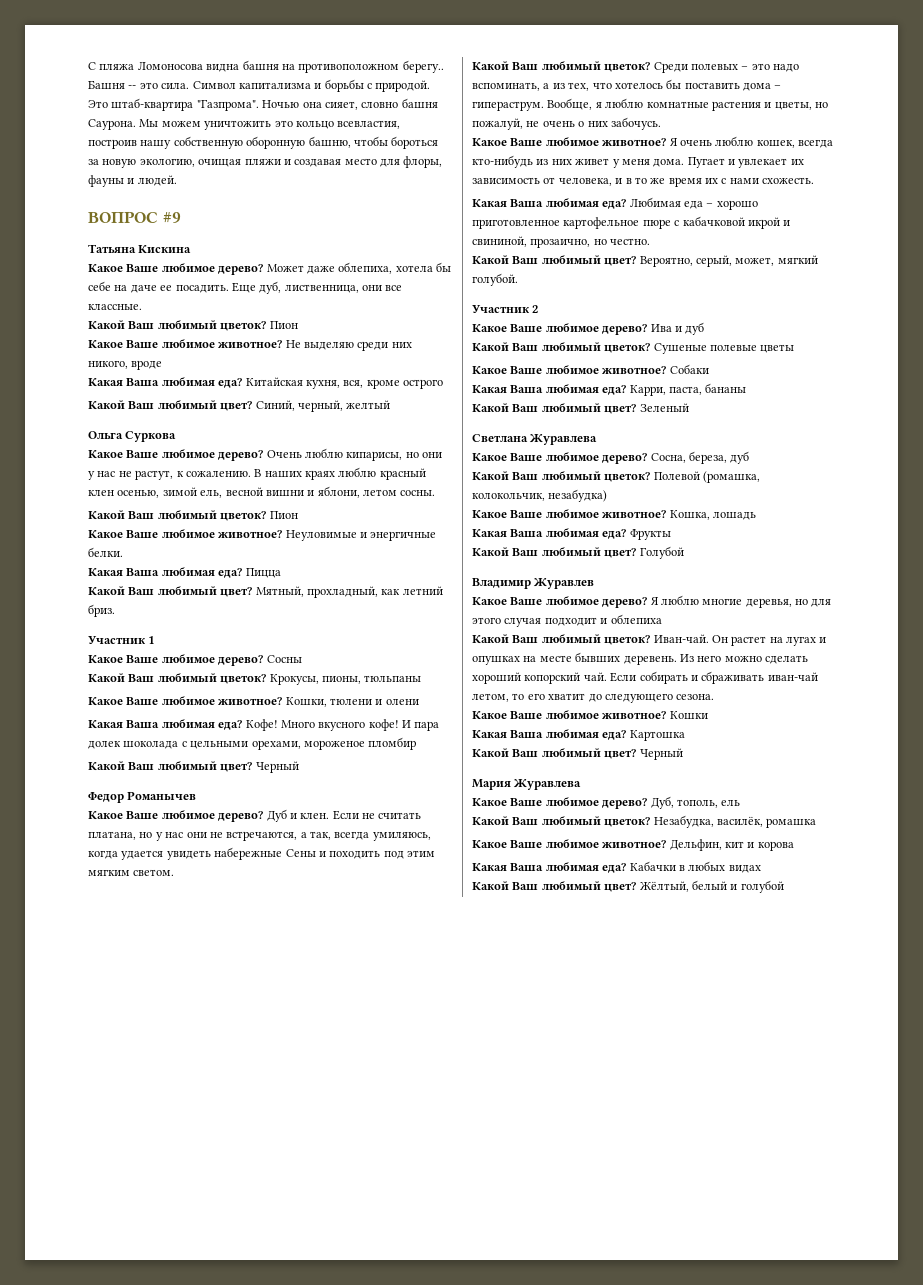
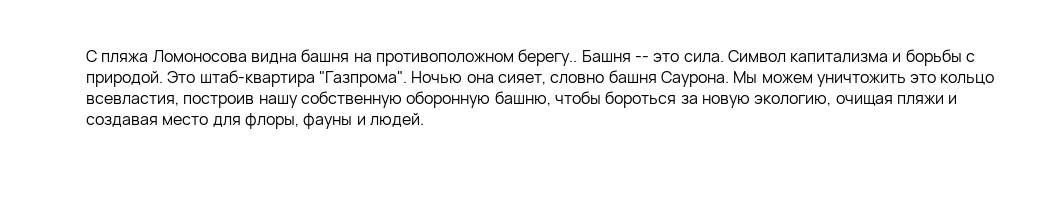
- ВОПРОС #9
- Татьяна Кискина
- Какое Ваше любимое дерево? Может даже облепиха, хотела бы себе на даче ее посадить. Еще дуб, лиственница, они все классные.
- Какой Ваш любимый цветок? Пион
- Какое Ваше любимое животное? Не выделяю среди них никого, вроде
- Какая Ваша любимая еда? Китайская кухня, вся, кроме острого
- Какой Ваш любимый цвет? Синий, черный, желтый
- Ольга Суркова
- Какое Ваше любимое дерево? Очень люблю кипарисы, но они у нас не растут, к сожалению. В наших краях люблю красный клен осенью, зимой ель, весной вишни и яблони, летом сосны.
- Какой Ваш любимый цветок? Пион
- Какое Ваше любимое животное? Неуловимые и энергичные белки.
- Какая Ваша любимая еда? Пицца
- Какой Ваш любимый цвет? Мятный, прохладный, как летний бриз.
- Участник 1
- Какое Ваше любимое дерево? Сосны
- Какой Ваш любимый цветок? Крокусы, пионы, тюльпаны
- Какое Ваше любимое животное? Кошки, тюлени и олени
- Какая Ваша любимая еда? Кофе! Много вкусного кофе! И пара долек шоколада с цельными орехами, мороженое пломбир
- Какой Ваш любимый цвет? Черный
- Федор Романычев
- Какое Ваше любимое дерево? Дуб и клен. Если не считать платана, но у нас они не встречаются, а так, всегда умиляюсь, когда удается увидеть набережные Сены и походить под этим мягким светом.
- Какой Ваш любимый цветок? Среди полевых – это надо вспоминать, а из тех, что хотелось бы поставить дома – гипераструм. Вообще, я люблю комнатные растения и цветы, но пожалуй, не очень о них забочусь.
- Какое Ваше любимое животное? Я очень люблю кошек, всегда кто-нибудь из них живет у меня дома. Пугает и увлекает их зависимость от человека, и в то же время их с нами схожесть.
- Какая Ваша любимая еда? Любимая еда – хорошо приготовленное картофельное пюре с кабачковой икрой и свининой, прозаично, но честно.
- Какой Ваш любимый цвет? Вероятно, серый, может, мягкий голубой.
- Участник 2
- Какое Ваше любимое дерево? Ива и дуб
- Какой Ваш любимый цветок? Сушеные полевые цветы
- Какое Ваше любимое животное? Собаки
- Какая Ваша любимая еда? Карри, паста, бананы
- Какой Ваш любимый цвет? Зеленый
- Светлана Журавлева
- Какое Ваше любимое дерево? Сосна, береза, дуб
- Какой Ваш любимый цветок? Полевой (ромашка, колокольчик, незабудка)
- Какое Ваше любимое животное? Кошка, лошадь
- Какая Ваша любимая еда? Фрукты
- Какой Ваш любимый цвет? Голубой
- Владимир Журавлев
- Какое Ваше любимое дерево? Я люблю многие деревья, но для этого случая подходит и облепиха
- Какой Ваш любимый цветок? Иван-чай. Он растет на лугах и опушках на месте бывших деревень. Из него можно сделать хороший копорский чай. Если собирать и сбраживать иван-чай летом, то его хватит до следующего сезона.
- Какое Ваше любимое животное? Кошки
- Какая Ваша любимая еда? Картошка
- Какой Ваш любимый цвет? Черный
- Мария Журавлева
- Какое Ваше любимое дерево? Дуб, тополь, ель
- Какой Ваш любимый цветок? Незабудка, василёк, ромашка
- Какое Ваше любимое животное? Дельфин, кит и корова
- Какая Ваша любимая еда? Кабачки в любых видах
- Какой Ваш любимый цвет? Жёлтый, белый и голубой

